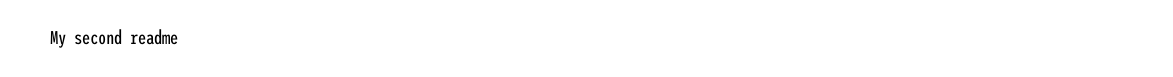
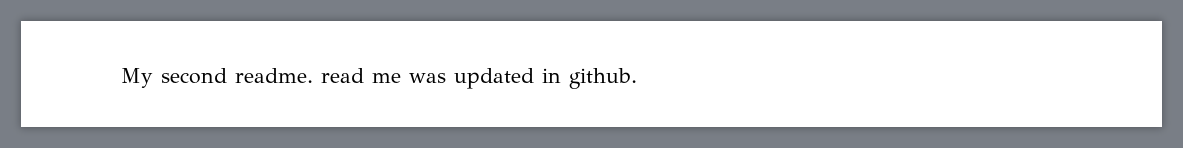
- My second readme
+ My second readme. read me was updated in github.

